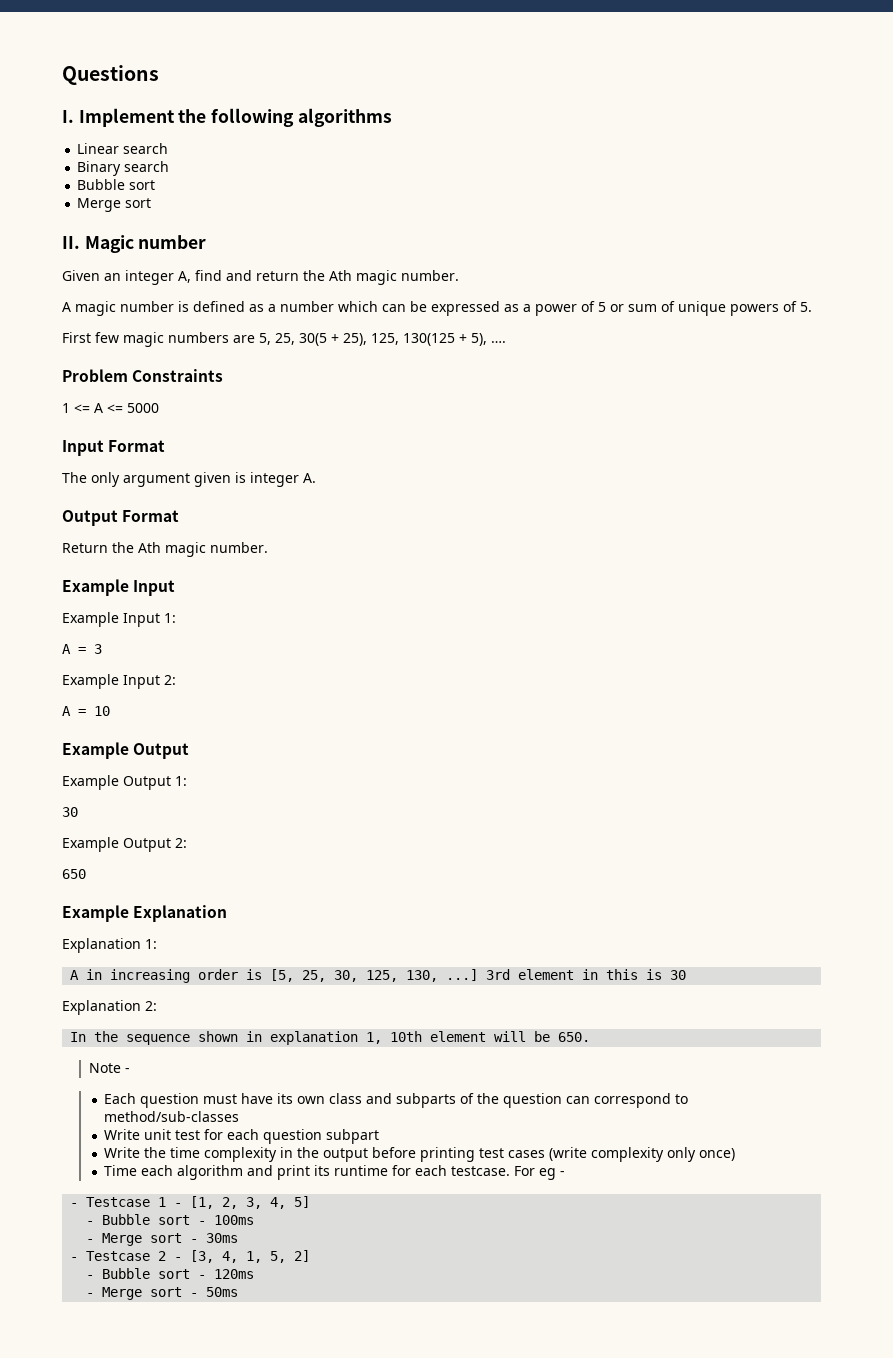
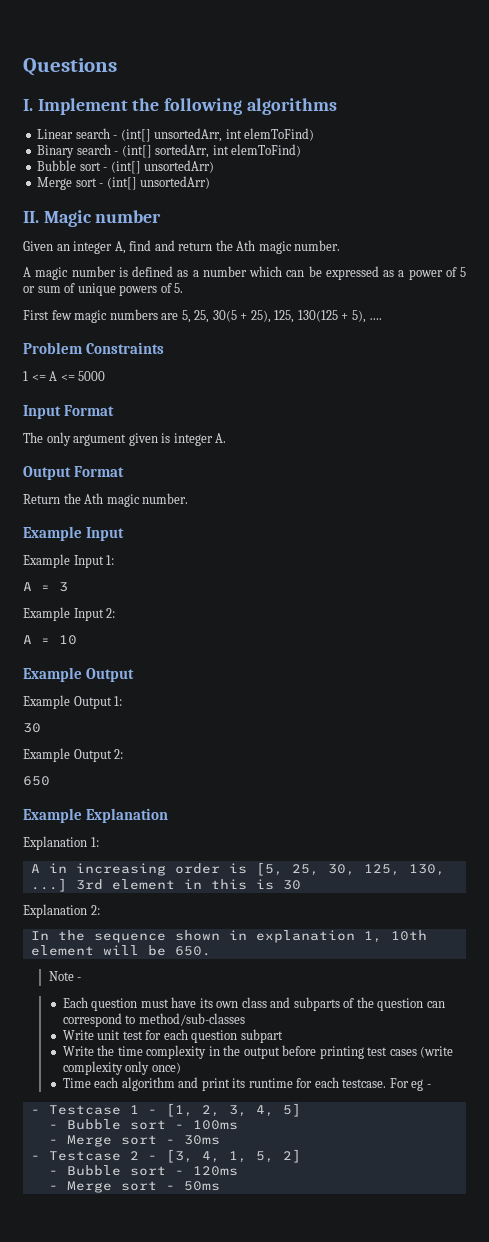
- Linear search
- Binary search
- Bubble sort
- Merge sort
+ Linear search - (int[] unsortedArr, int elemToFind)
+ Binary search - (int[] sortedArr, int elemToFind)
+ Bubble sort - (int[] unsortedArr)
+ Merge sort - (int[] unsortedArr)

